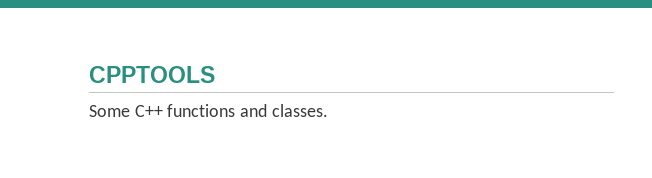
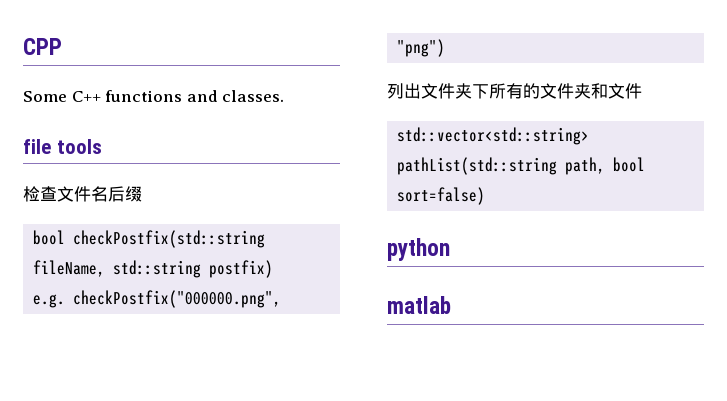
- CPPTOOLS
+ CPP
+ file tools
+ 检查文件名后缀
+ bool checkPostfix(std::string fileName, std::string postfix)
+ e.g. checkPostfix("000000.png", "png")
+ 列出文件夹下所有的文件夹和文件
+ std::vector<std::string> pathList(std::string path, bool sort=false)
+ python
+ matlab

